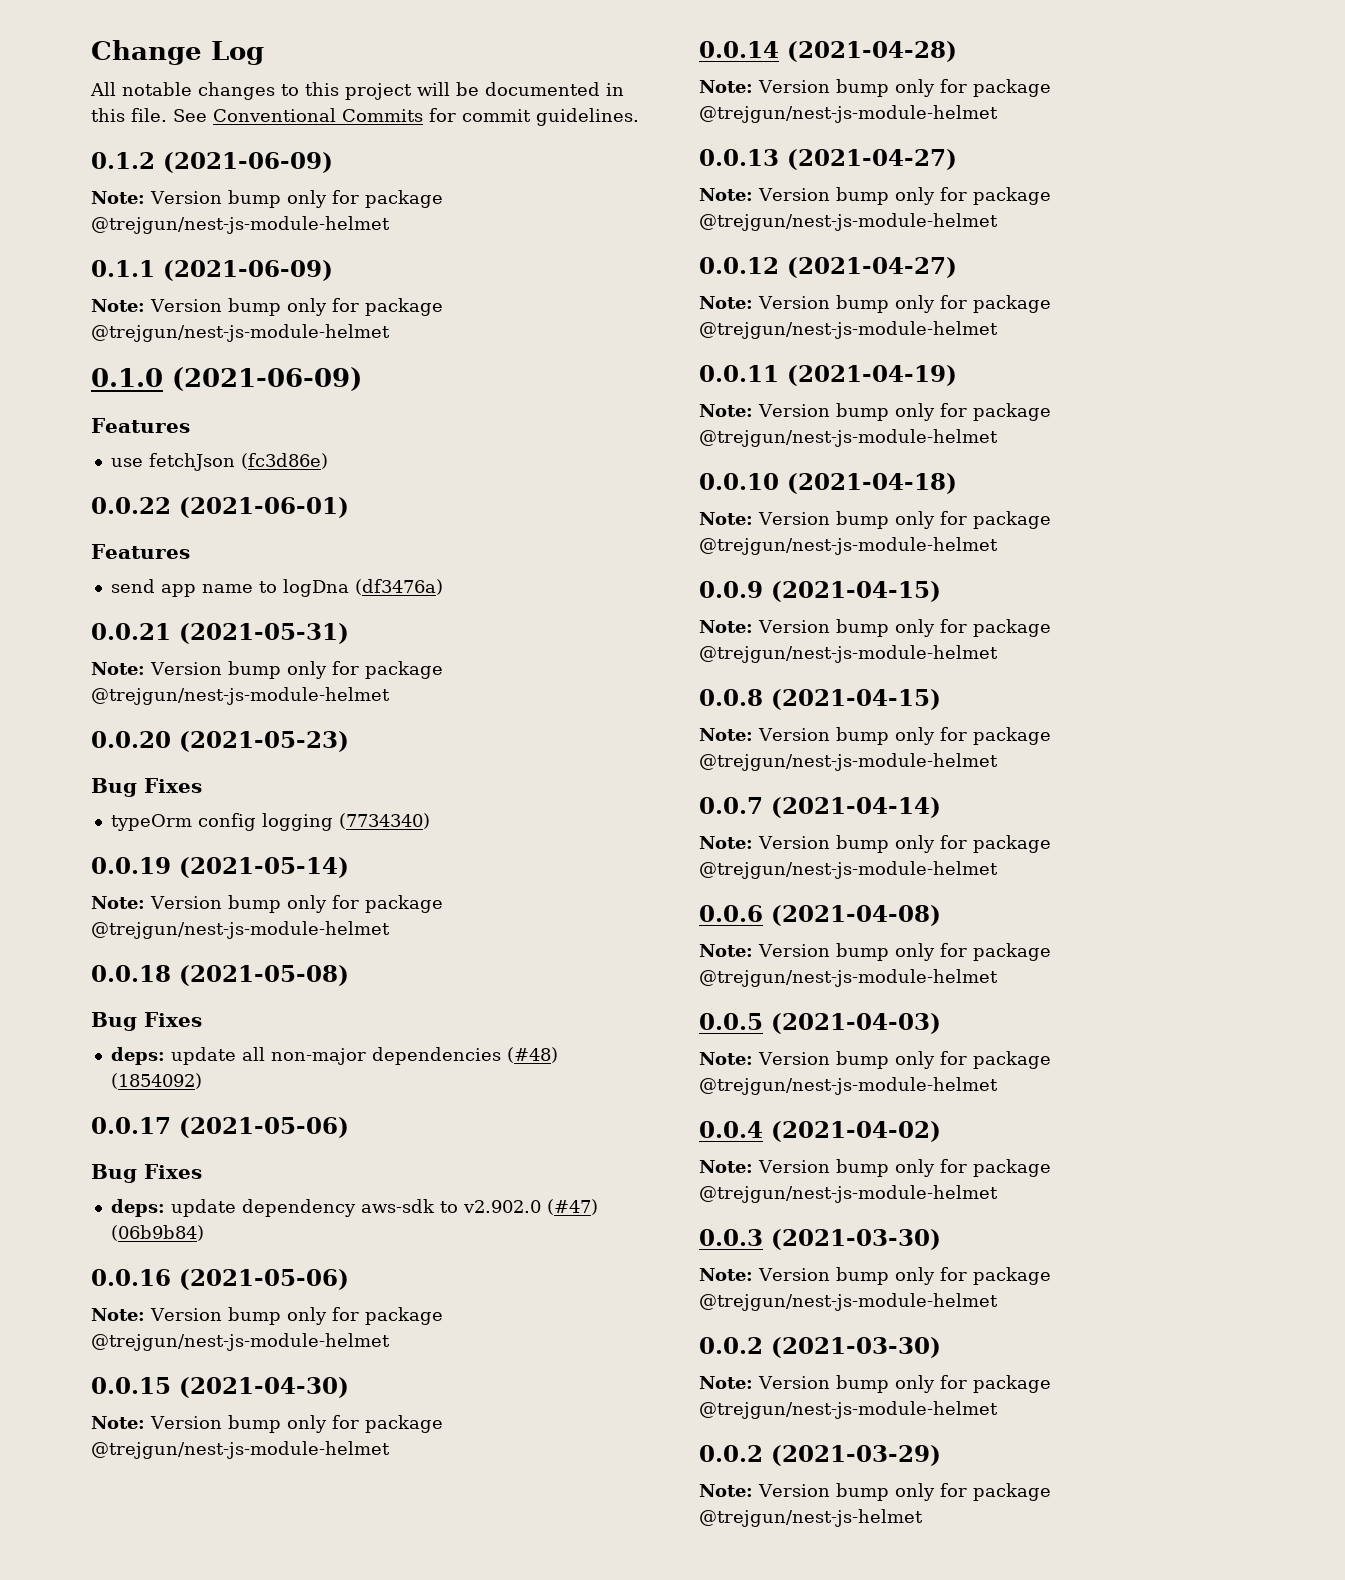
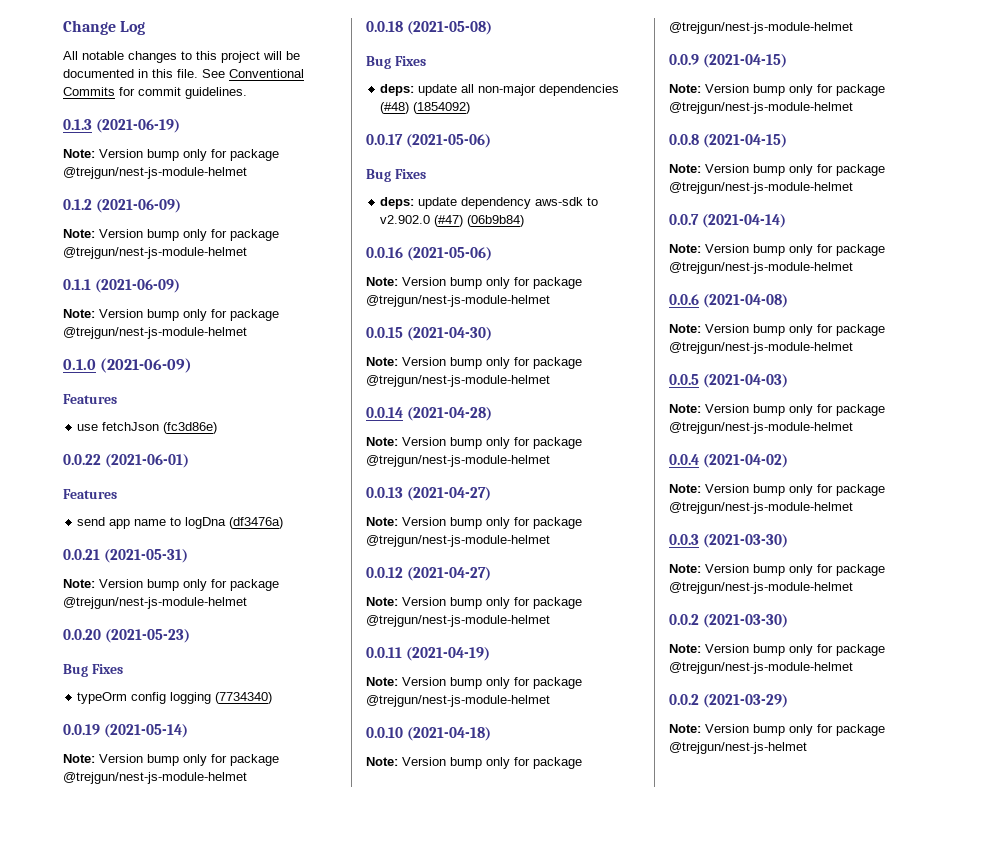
+ 0.1.3 (2021-06-19)
+ Note: Version bump only for package @trejgun/nest-js-module-helmet

